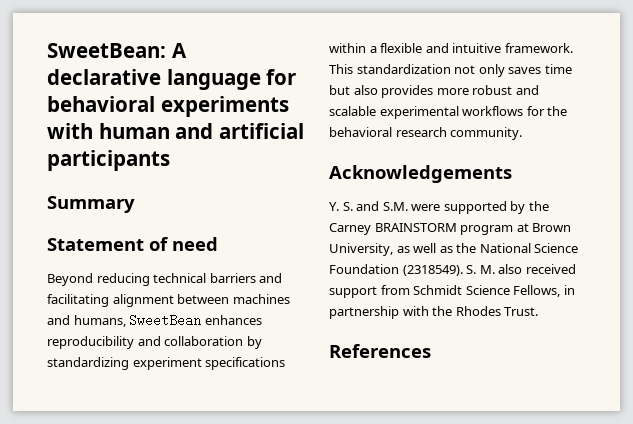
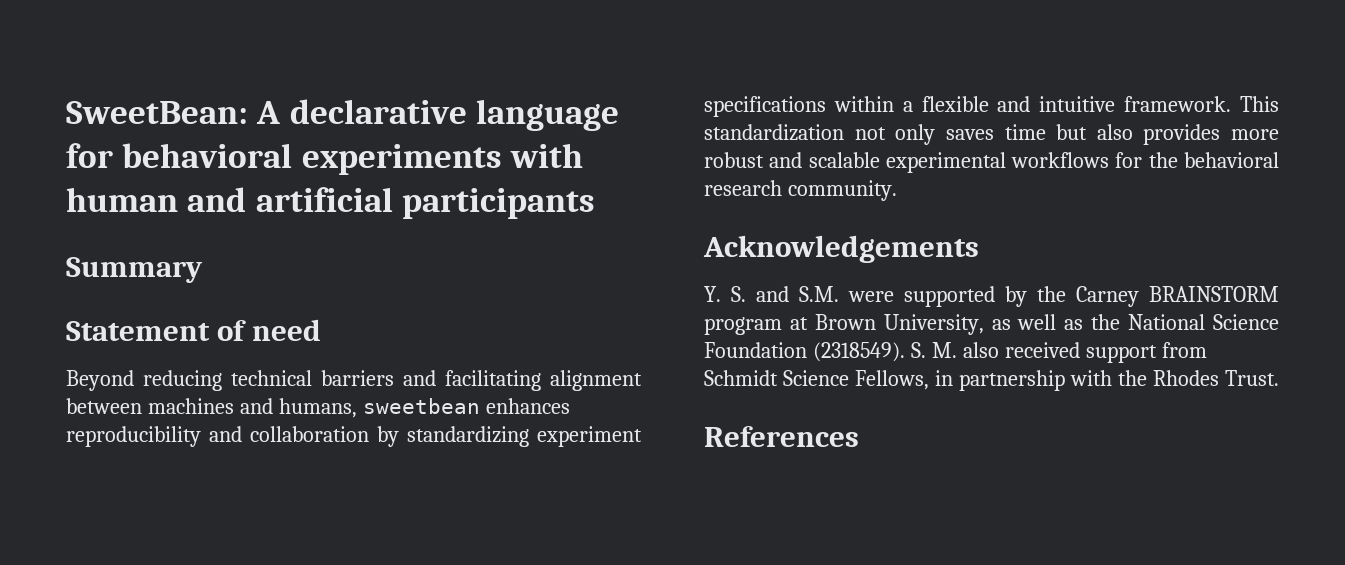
- Beyond reducing technical barriers and facilitating alignment between machines and humans, SweetBean enhances reproducibility and collaboration by standardizing experiment specifications within a flexible and intuitive framework.
+ Beyond reducing technical barriers and facilitating alignment between machines and humans, sweetbean enhances reproducibility and collaboration by standardizing experiment specifications within a flexible and intuitive framework.

